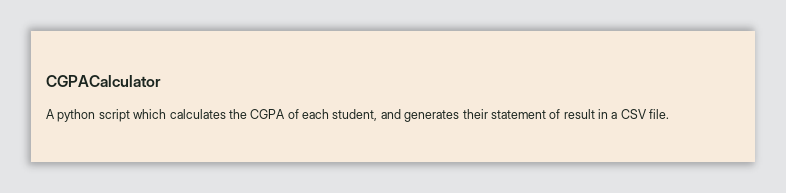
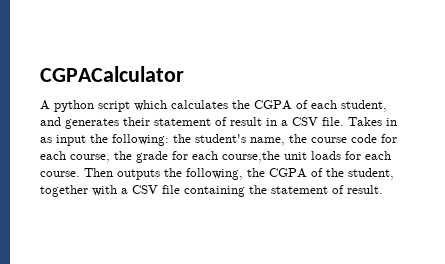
+ Takes in as input the following: the student's name, the course code for each course, the grade for each course,the unit loads for each course. Then outputs the following, the CGPA of the student, together with a CSV file containing the statement of result.

